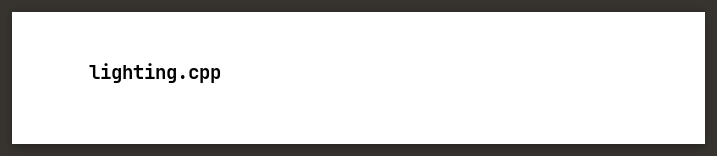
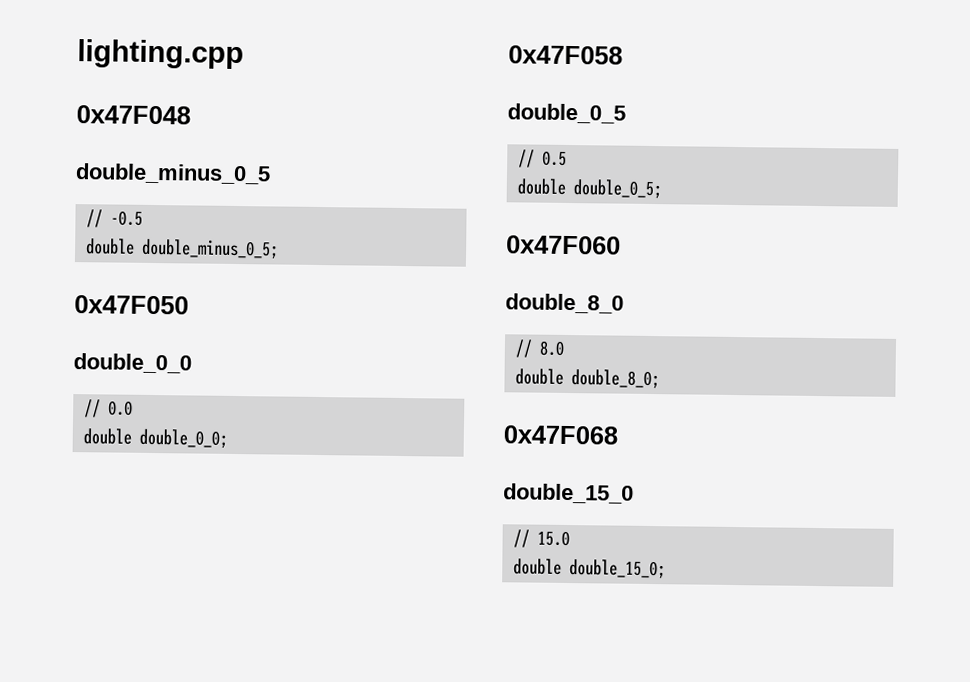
+ 0x47F048
+ double_minus_0_5
+ // -0.5
+ double double_minus_0_5;
+ 0x47F050
+ double_0_0
+ // 0.0
+ double double_0_0;
+ 0x47F058
+ double_0_5
+ // 0.5
+ double double_0_5;
+ 0x47F060
+ double_8_0
+ // 8.0
+ double double_8_0;
+ 0x47F068
+ double_15_0
+ // 15.0
+ double double_15_0;

